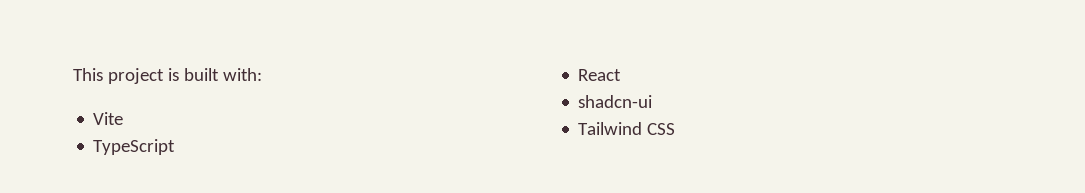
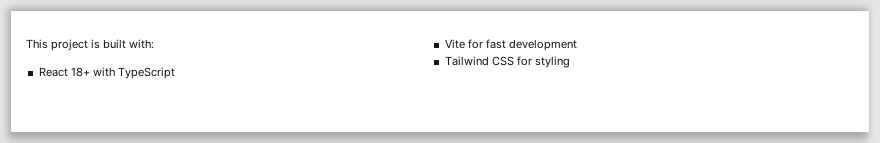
- Vite
- TypeScript
- React
- shadcn-ui
+ React 18+ with TypeScript
+ Vite for fast development
- Tailwind CSS
+ Tailwind CSS for styling

